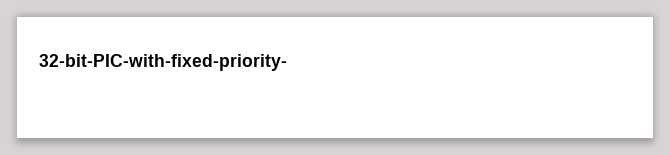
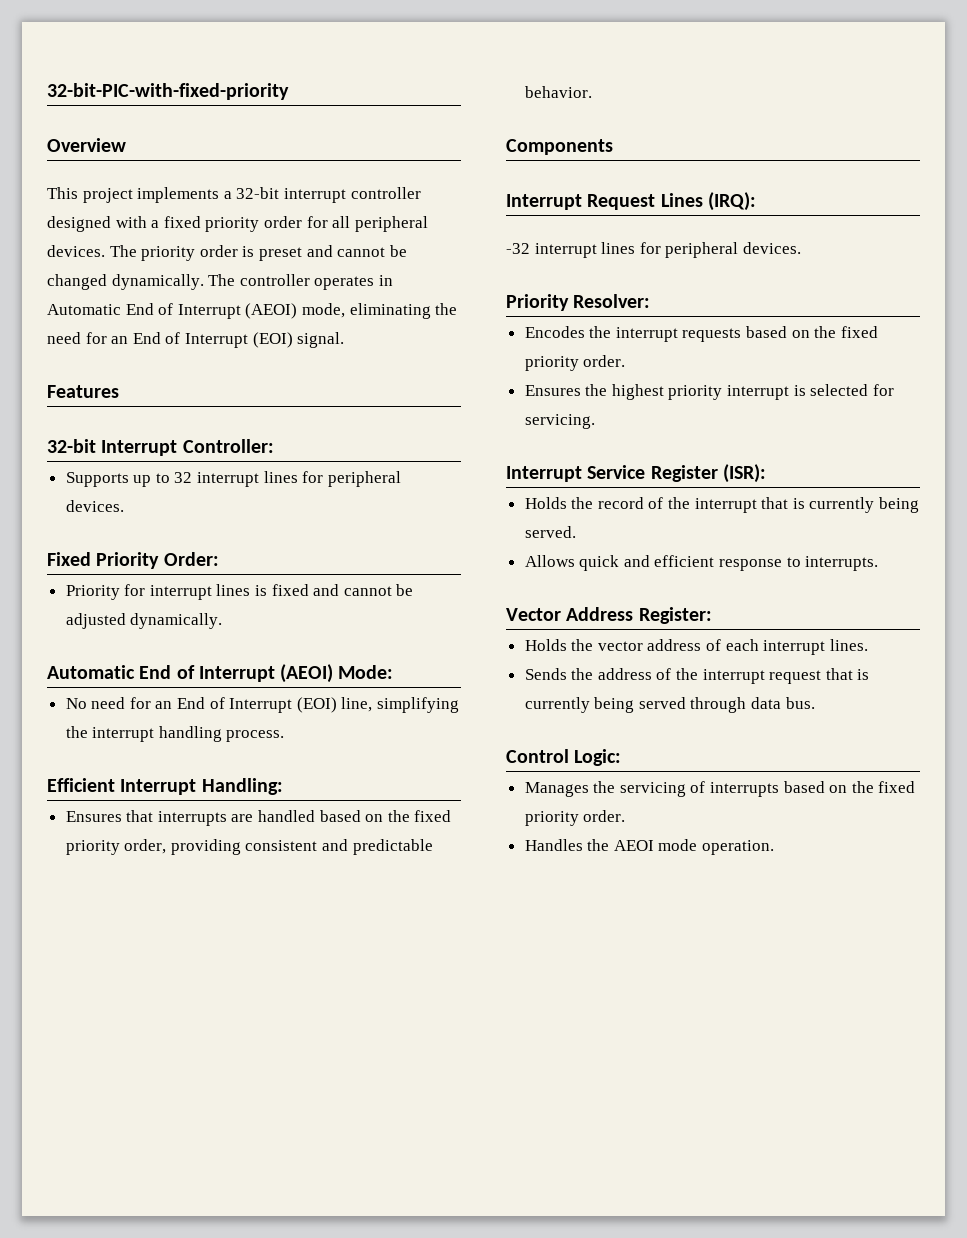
- 32-bit-PIC-with-fixed-priority-
+ 32-bit-PIC-with-fixed-priority
+ Overview
+ This project implements a 32-bit interrupt controller designed with a fixed priority order for all peripheral devices. The priority order is preset and cannot be changed dynamically. The controller operates in Automatic End of Interrupt (AEOI) mode, eliminating the need for an End of Interrupt (EOI) signal.
+ Features
+ 32-bit Interrupt Controller:
+ Supports up to 32 interrupt lines for peripheral devices.
+ Fixed Priority Order:
+ Priority for interrupt lines is fixed and cannot be adjusted dynamically.
+ Automatic End of Interrupt (AEOI) Mode:
+ No need for an End of Interrupt (EOI) line, simplifying the interrupt handling process.
+ Efficient Interrupt Handling:
+ Ensures that interrupts are handled based on the fixed priority order, providing consistent and predictable behavior.
+ Components
+ Interrupt Request Lines (IRQ):
+ -32 interrupt lines for peripheral devices.
+ Priority Resolver:
+ Encodes the interrupt requests based on the fixed priority order.
+ Ensures the highest priority interrupt is selected for servicing.
+ Interrupt Service Register (ISR):
+ Holds the record of the interrupt that is currently being served.
+ Allows quick and efficient response to interrupts.
+ Vector Address Register:
+ Holds the vector address of each interrupt lines.
+ Sends the address of the interrupt request that is currently being served through data bus.
+ Control Logic:
+ Manages the servicing of interrupts based on the fixed priority order.
+ Handles the AEOI mode operation.

